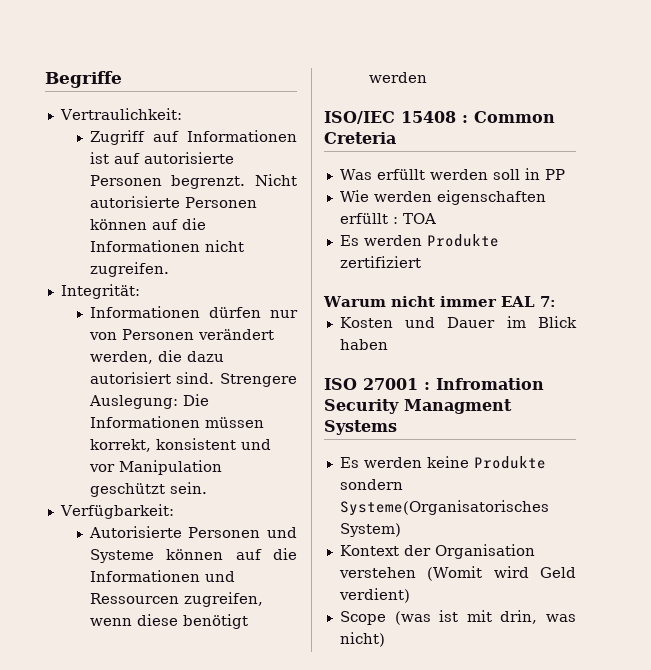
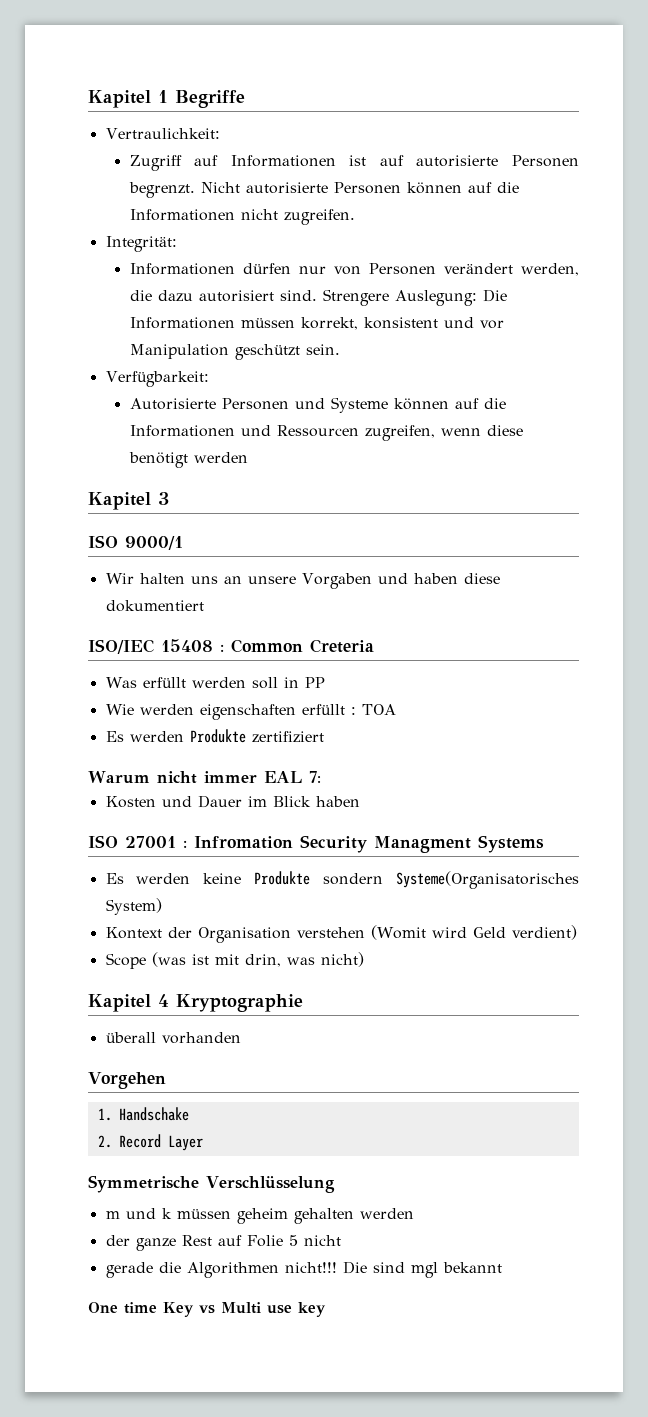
- Begriffe
+ Kapitel 1 Begriffe
+ Kapitel 3
+ ISO 9000/1
+ Wir halten uns an unsere Vorgaben und haben diese dokumentiert
+ Kapitel 4 Kryptographie
+ überall vorhanden
+ Vorgehen
+ 1. Handschake
+ 2. Record Layer
+ Symmetrische Verschlüsselung
+ m und k müssen geheim gehalten werden
+ der ganze Rest auf Folie 5 nicht
+ gerade die Algorithmen nicht!!! Die sind mgl bekannt
+ One time Key vs Multi use key

